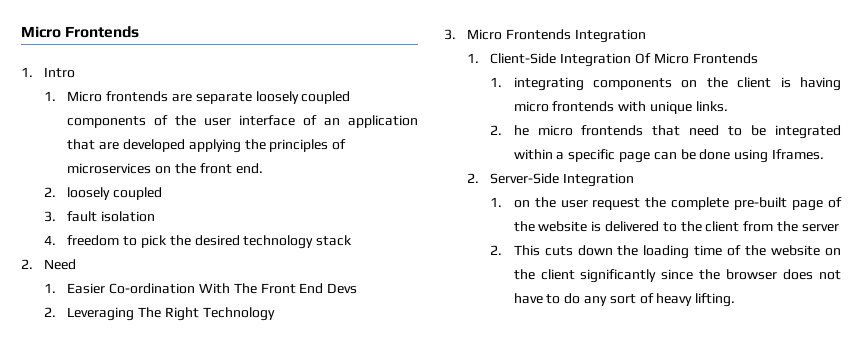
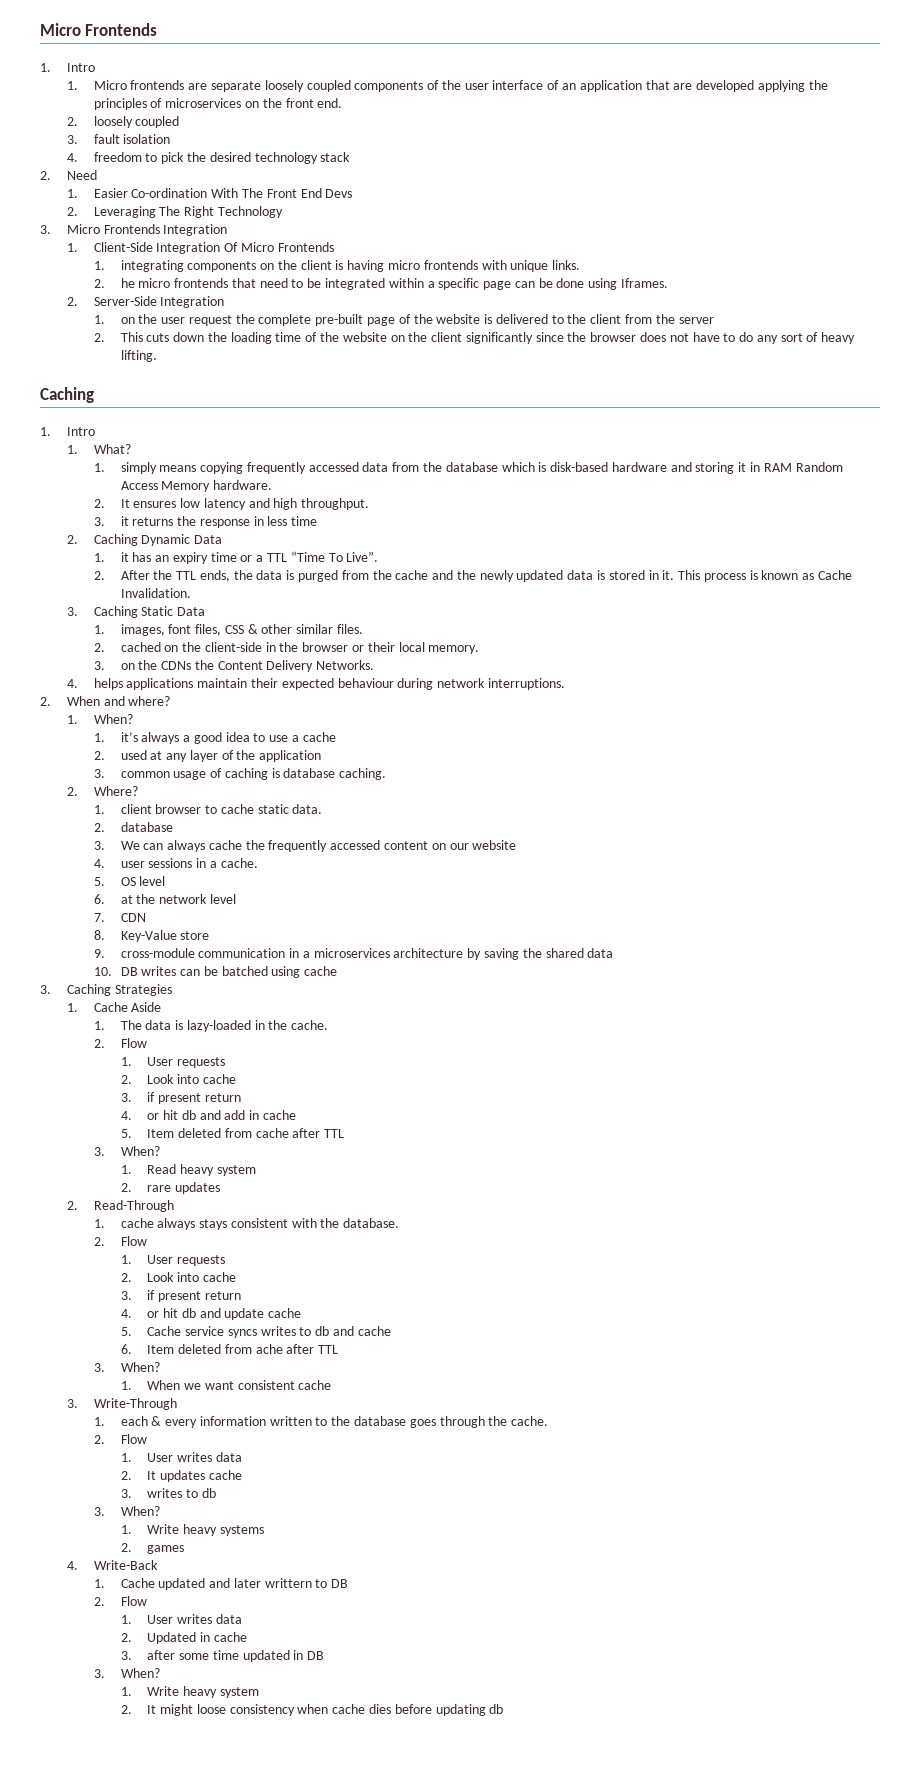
  2. This cuts down the loading time of the website on the client significantly since the browser does not have to do any sort of heavy lifting.
+ Caching
+ 1. Intro
+ 1. What?
+ 1. simply means copying frequently accessed data from the database which is disk-based hardware and storing it in RAM Random Access Memory hardware.
+ 2. It ensures low latency and high throughput.
+ 3. it returns the response in less time
+ 2. Caching Dynamic Data
+ 1. it has an expiry time or a TTL “Time To Live”.
+ 2. After the TTL ends, the data is purged from the cache and the newly updated data is stored in it. This process is known as Cache Invalidation.
+ 3. Caching Static Data
+ 1. images, font files, CSS & other similar files.
+ 2. cached on the client-side in the browser or their local memory.
+ 3. on the CDNs the Content Delivery Networks.
+ 4. helps applications maintain their expected behaviour during network interruptions.
+ 2. When and where?
+ 1. When?
+ 1. it’s always a good idea to use a cache
+ 2. used at any layer of the application
+ 3. common usage of caching is database caching.
+ 2. Where?
+ 1. client browser to cache static data.
+ 2. database
+ 3. We can always cache the frequently accessed content on our website
+ 4. user sessions in a cache.
+ 5. OS level
+ 6. at the network level
+ 7. CDN
+ 8. Key-Value store
+ 9. cross-module communication in a microservices architecture by saving the shared data
+ 10. DB writes can be batched using cache
+ 3. Caching Strategies
+ 1. Cache Aside
+ 1. The data is lazy-loaded in the cache.
+ 2. Flow
+ 1. User requests
+ 2. Look into cache
+ 3. if present return
+ 4. or hit db and add in cache
+ 5. Item deleted from cache after TTL
+ 3. When?
+ 1. Read heavy system
+ 2. rare updates
+ 2. Read-Through
+ 1. cache always stays consistent with the database.
+ 2. Flow
+ 1. User requests
+ 2. Look into cache
+ 3. if present return
+ 4. or hit db and update cache
+ 5. Cache service syncs writes to db and cache
+ 6. Item deleted from ache after TTL
+ 3. When?
+ 1. When we want consistent cache
+ 3. Write-Through
+ 1. each & every information written to the database goes through the cache.
+ 2. Flow
+ 1. User writes data
+ 2. It updates cache
+ 3. writes to db
+ 3. When?
+ 1. Write heavy systems
+ 2. games
+ 4. Write-Back
+ 1. Cache updated and later writtern to DB
+ 2. Flow
+ 1. User writes data
+ 2. Updated in cache
+ 3. after some time updated in DB
+ 3. When?
+ 1. Write heavy system
+ 2. It might loose consistency when cache dies before updating db

